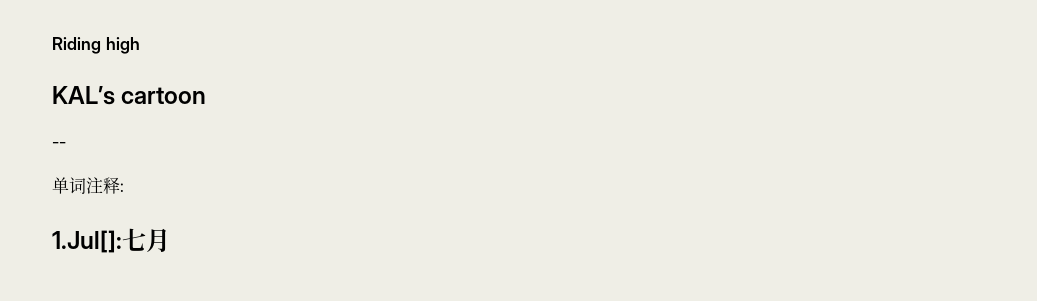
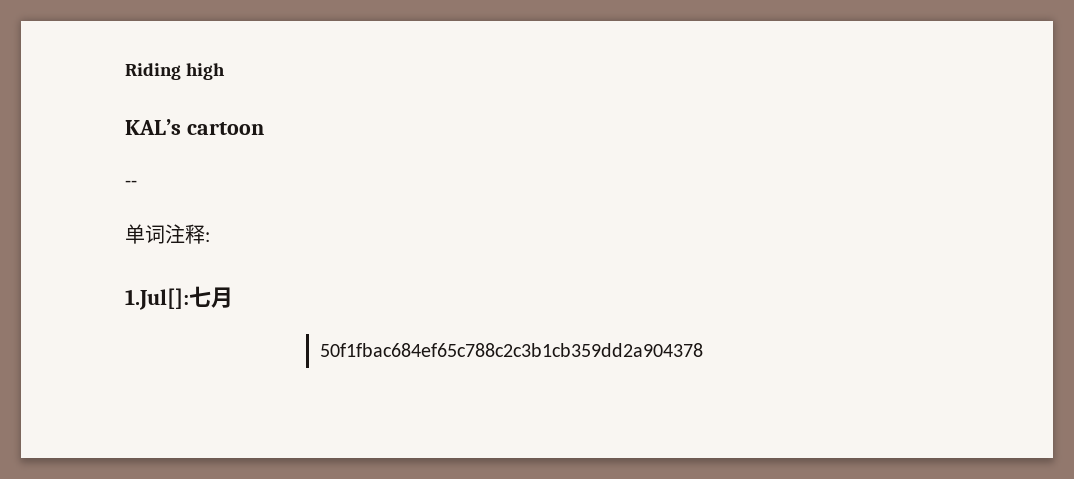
+ 50f1fbac684ef65c788c2c3b1cb359dd2a904378

